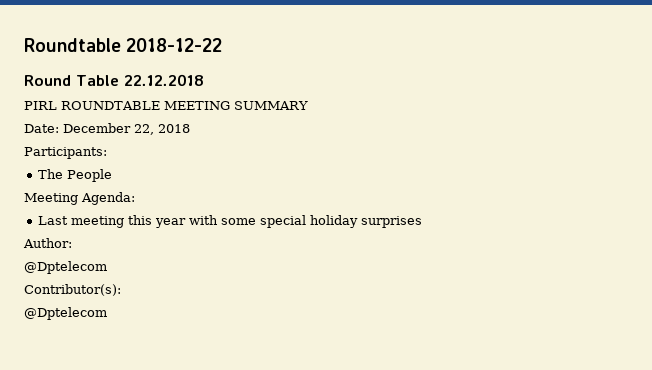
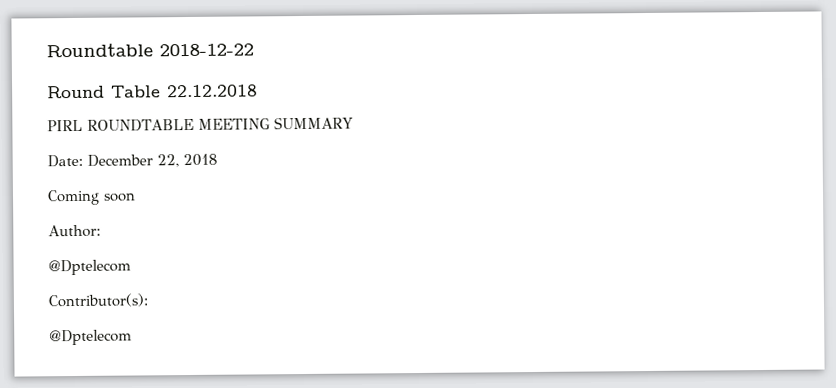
- Participants:
- The People
- Meeting Agenda:
- Last meeting this year with some special holiday surprises
+ Coming soon

